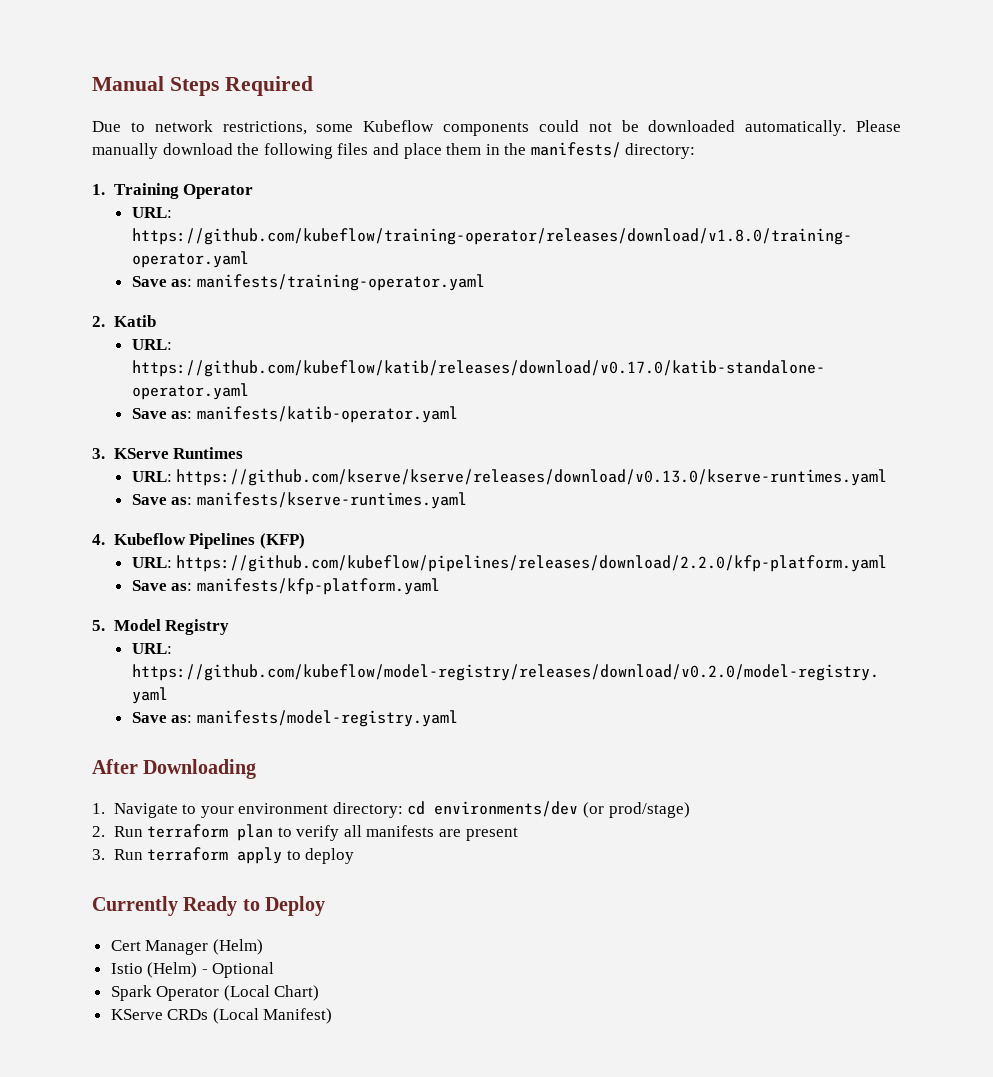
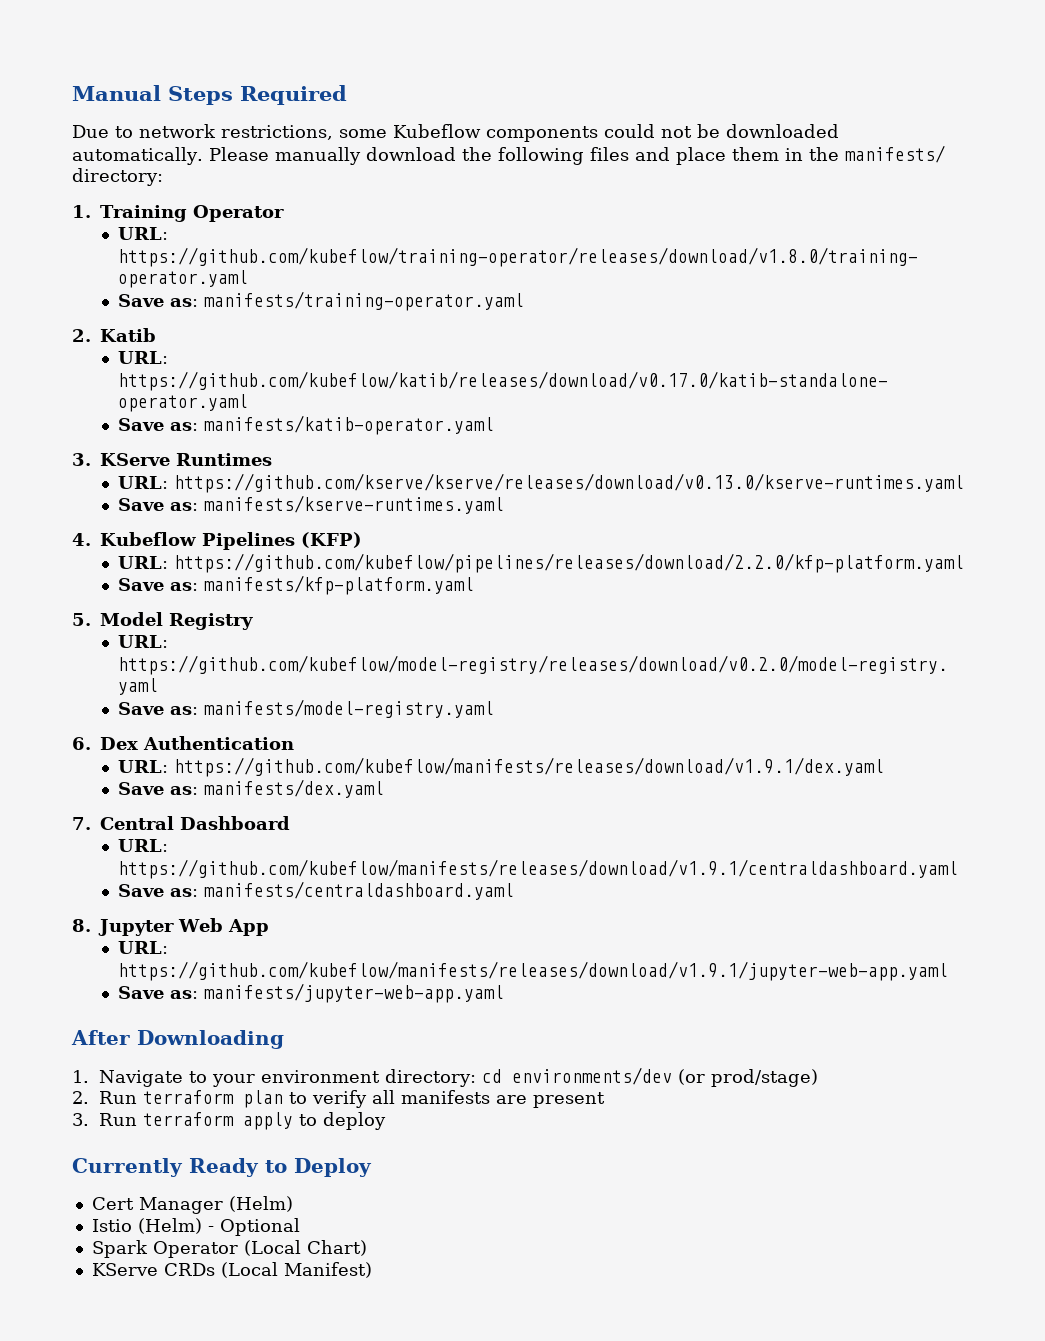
+ 6. Dex Authentication
+ URL: https://github.com/kubeflow/manifests/releases/download/v1.9.1/dex.yaml
+ Save as: manifests/dex.yaml
+ 7. Central Dashboard
+ URL: https://github.com/kubeflow/manifests/releases/download/v1.9.1/centraldashboard.yaml
+ Save as: manifests/centraldashboard.yaml
+ 8. Jupyter Web App
+ URL: https://github.com/kubeflow/manifests/releases/download/v1.9.1/jupyter-web-app.yaml
+ Save as: manifests/jupyter-web-app.yaml

